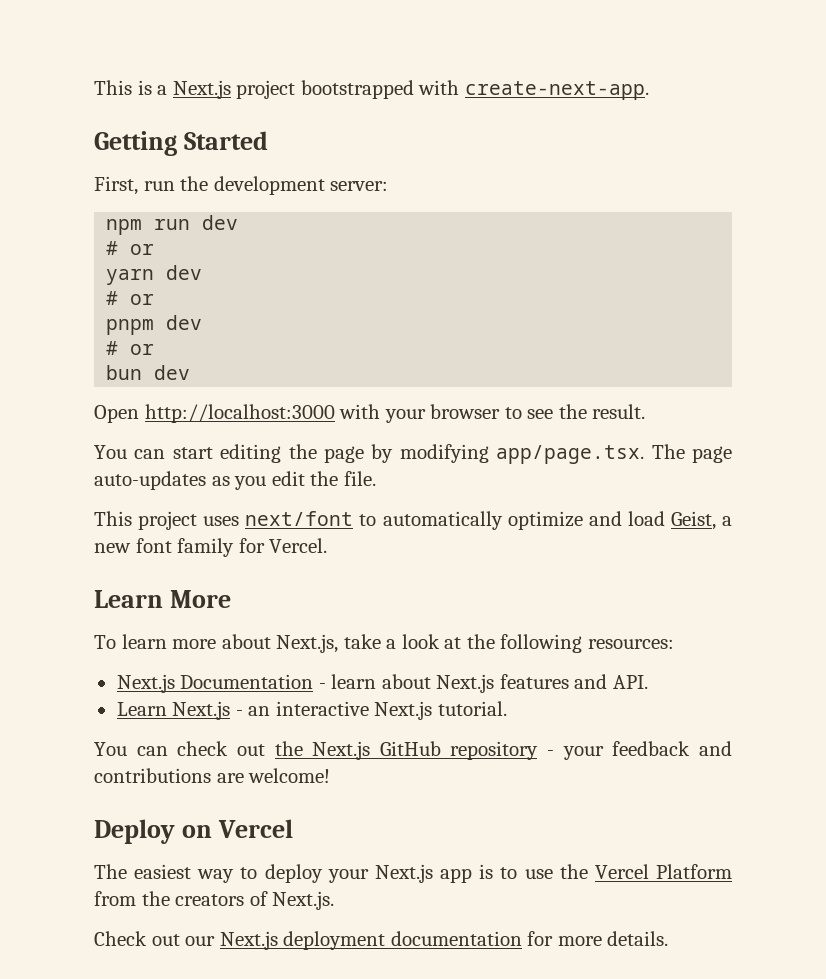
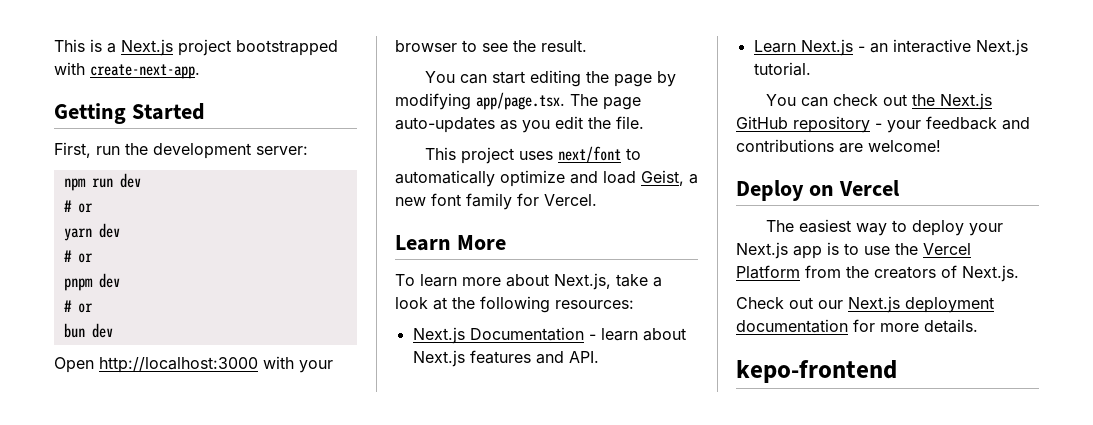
+ kepo-frontend

